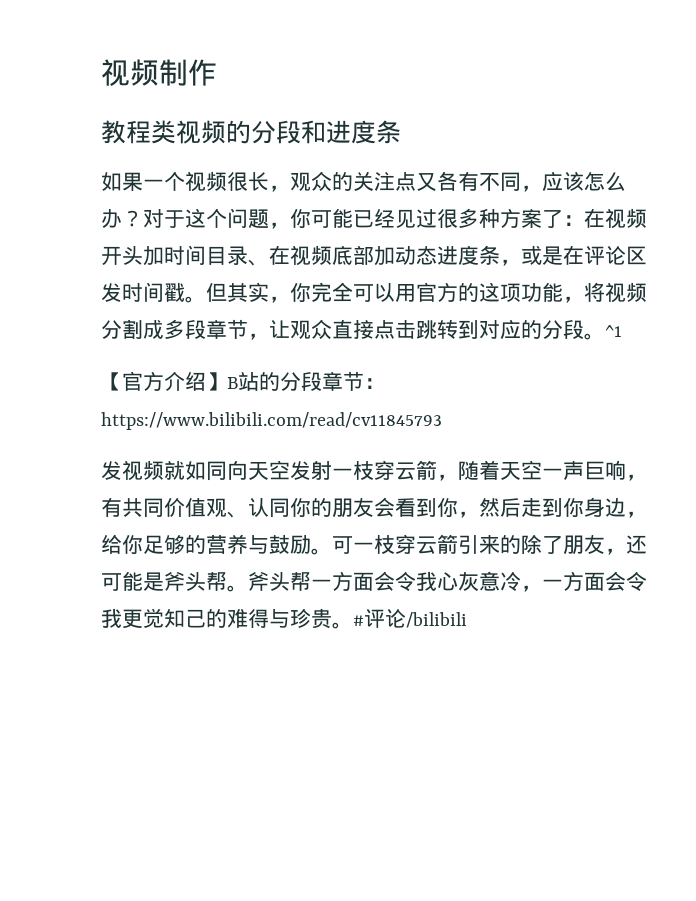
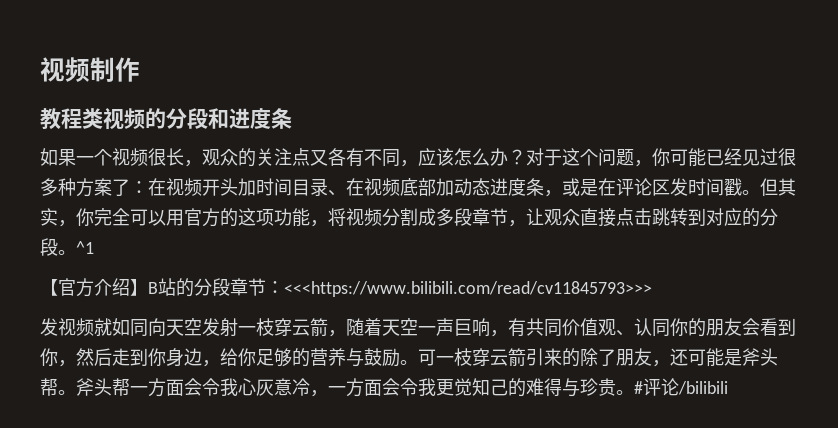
- 【官方介绍】B站的分段章节：https://www.bilibili.com/read/cv11845793
+ 【官方介绍】B站的分段章节：<<<https://www.bilibili.com/read/cv11845793>>>

